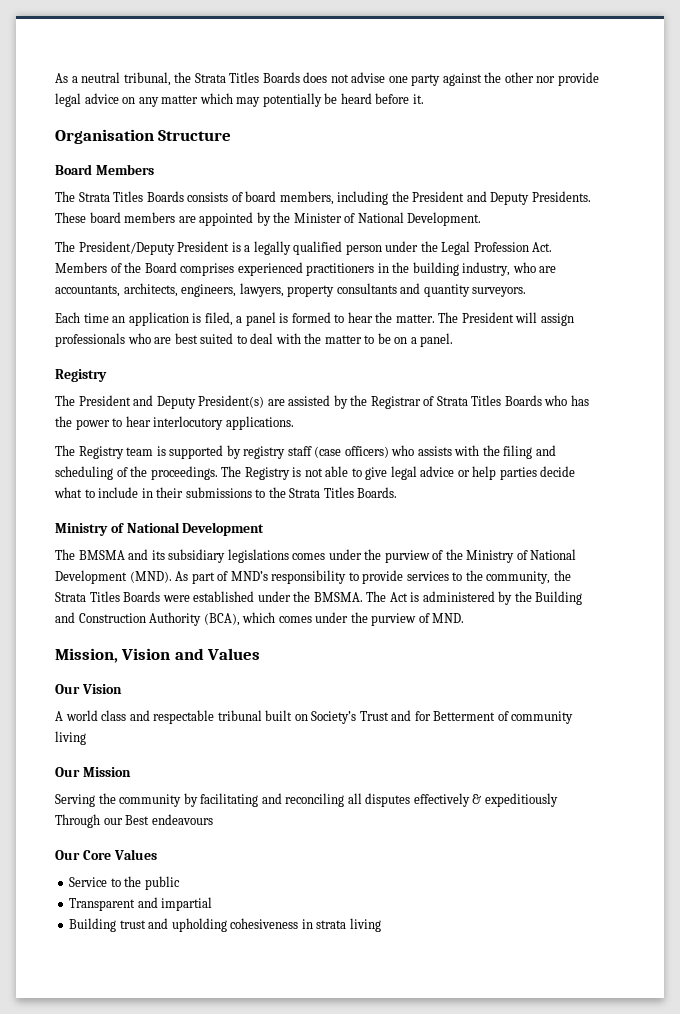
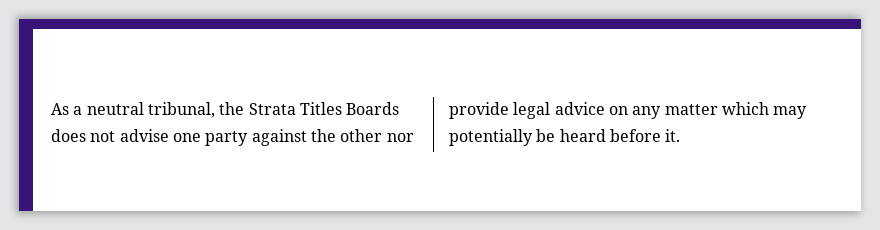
- Organisation Structure
- Board Members
- The Strata Titles Boards consists of board members, including the President and Deputy Presidents. These board members are appointed by the Minister of National Development.
- The President/Deputy President is a legally qualified person under the Legal Profession Act. Members of the Board comprises experienced practitioners in the building industry, who are accountants, architects, engineers, lawyers, property consultants and quantity surveyors.
- Each time an application is filed, a panel is formed to hear the matter. The President will assign professionals who are best suited to deal with the matter to be on a panel.
- Registry
- The President and Deputy President(s) are assisted by the Registrar of Strata Titles Boards who has the power to hear interlocutory applications.
- The Registry team is supported by registry staff (case officers) who assists with the filing and scheduling of the proceedings. The Registry is not able to give legal advice or help parties decide what to include in their submissions to the Strata Titles Boards.
- Ministry of National Development
- The BMSMA and its subsidiary legislations comes under the purview of the Ministry of National Development (MND). As part of MND’s responsibility to provide services to the community, the Strata Titles Boards were established under the BMSMA. The Act is administered by the Building and Construction Authority (BCA), which comes under the purview of MND.
- Mission, Vision and Values
- Our Vision
- A world class and respectable tribunal built on Society’s Trust and for Betterment of community living
- Our Mission
- Serving the community by facilitating and reconciling all disputes effectively & expeditiously Through our Best endeavours
- Our Core Values
- Service to the public
- Transparent and impartial
- Building trust and upholding cohesiveness in strata living

